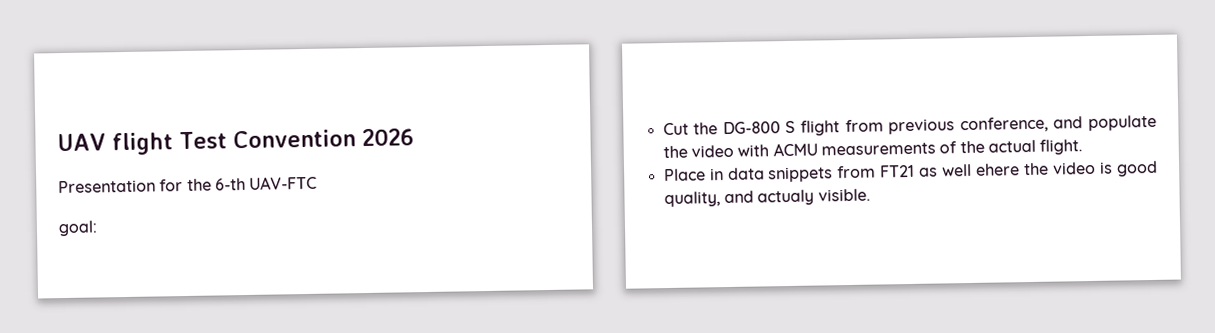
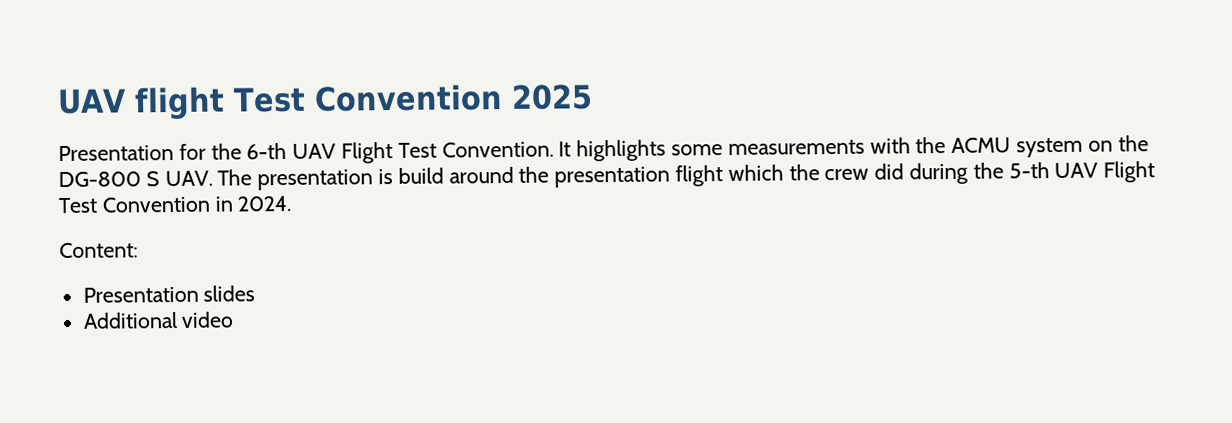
- UAV flight Test Convention 2026
+ UAV flight Test Convention 2025
- Presentation for the 6-th UAV-FTC
- goal:
- Cut the DG-800 S flight from previous conference, and populate the video with ACMU measurements of the actual flight.
- Place in data snippets from FT21 as well ehere the video is good quality, and actualy visible.
+ Presentation for the 6-th UAV Flight Test Convention. It highlights some measurements with the ACMU system on the DG-800 S UAV. The presentation is build around the presentation flight which the crew did during the 5-th UAV Flight Test Convention in 2024.
+ Content:
+ Presentation slides
+ Additional video

